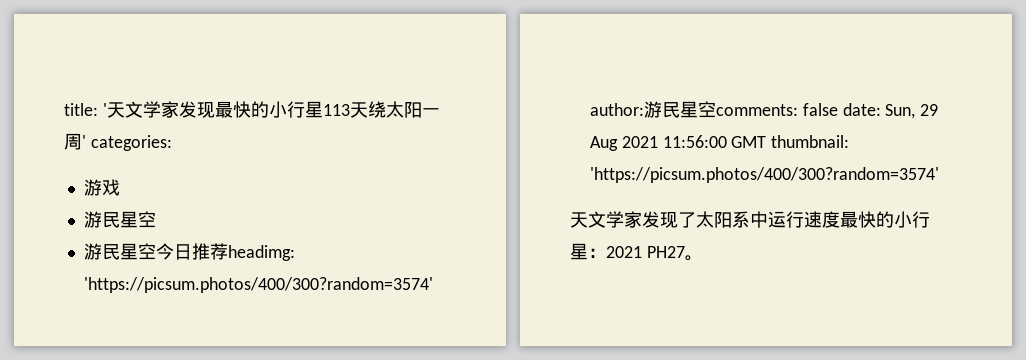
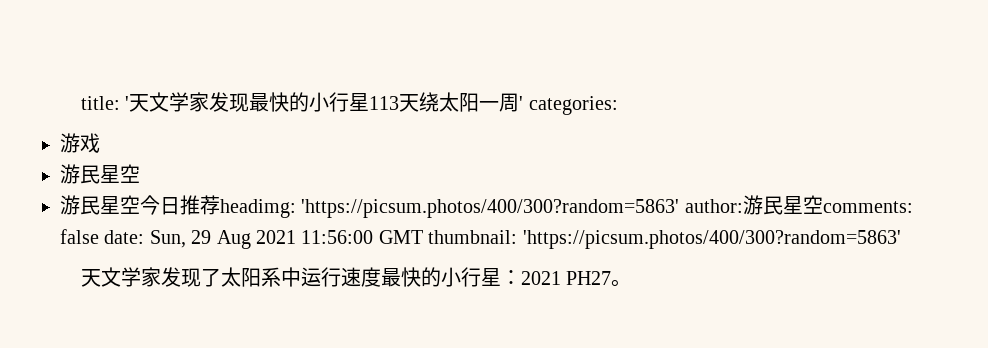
- 游民星空今日推荐headimg: 'https://picsum.photos/400/300?random=3574' author:游民星空comments: false date: Sun, 29 Aug 2021 11:56:00 GMT thumbnail: 'https://picsum.photos/400/300?random=3574'
+ 游民星空今日推荐headimg: 'https://picsum.photos/400/300?random=5863' author:游民星空comments: false date: Sun, 29 Aug 2021 11:56:00 GMT thumbnail: 'https://picsum.photos/400/300?random=5863'

